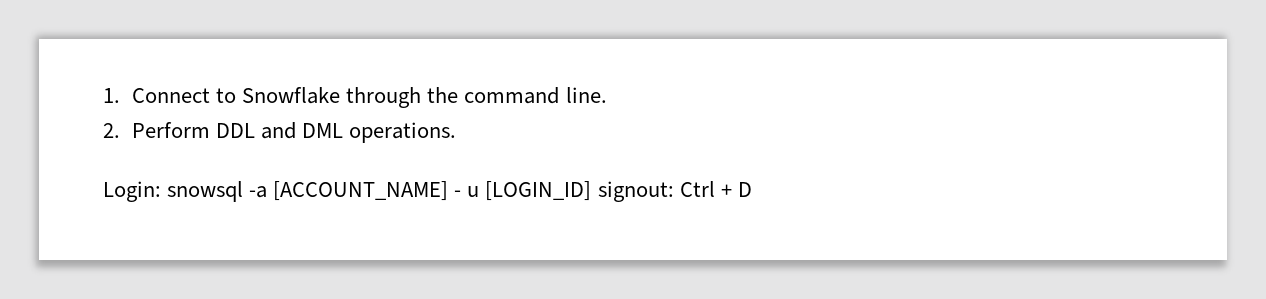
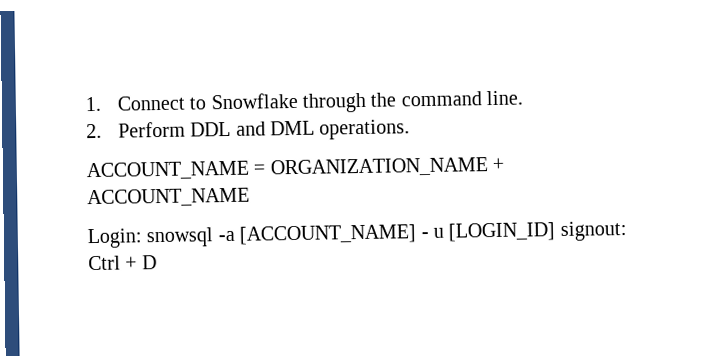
+ ACCOUNT_NAME = ORGANIZATION_NAME + ACCOUNT_NAME

